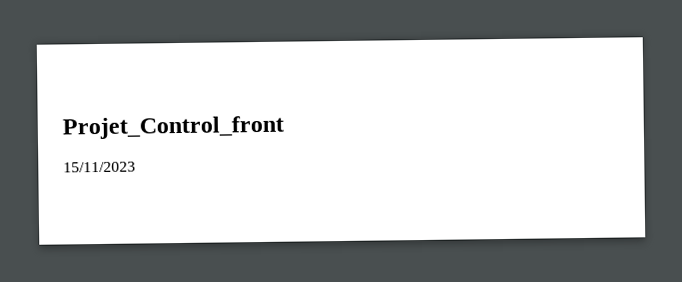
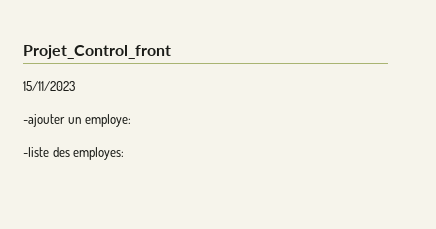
+ -ajouter un employe:
+ -liste des employes:

